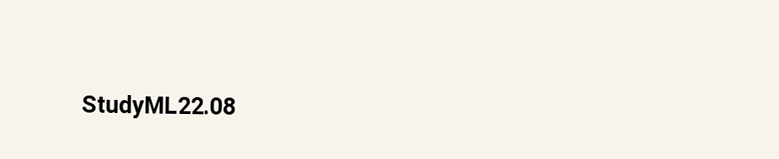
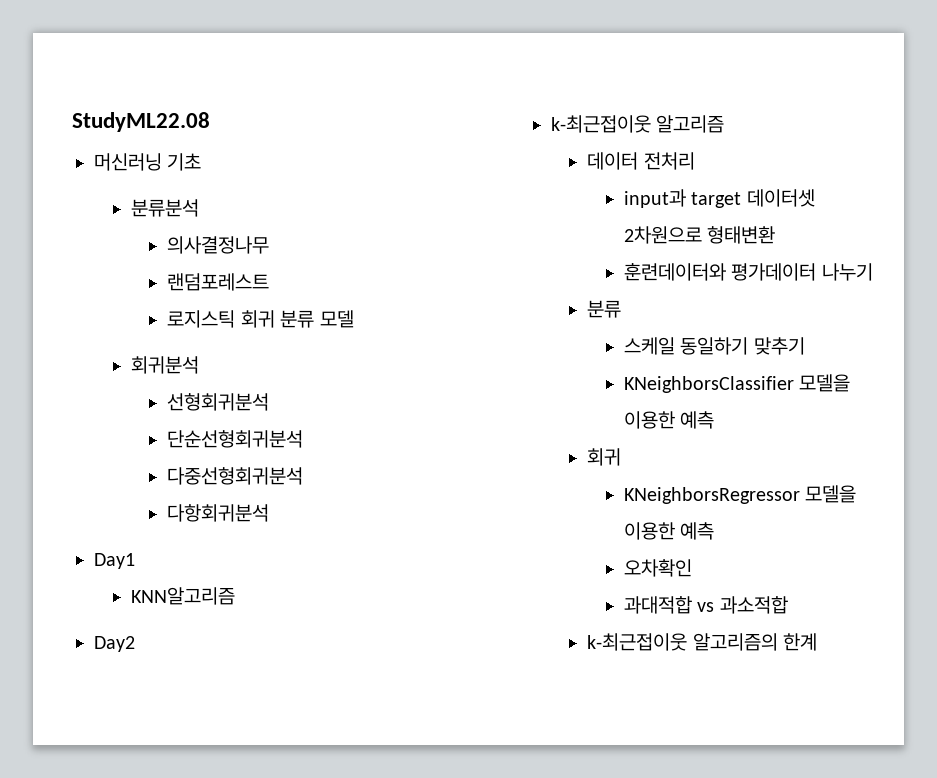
+ 머신러닝 기초
+ 분류분석
+ 의사결정나무
+ 랜덤포레스트
+ 로지스틱 회귀 분류 모델
+ 회귀분석
+ 선형회귀분석
+ 단순선형회귀분석
+ 다중선형회귀분석
+ 다항회귀분석
+ Day1
+ KNN알고리즘
+ Day2
+ k-최근접이웃 알고리즘
+ 데이터 전처리
+ input과 target 데이터셋 2차원으로 형태변환
+ 훈련데이터와 평가데이터 나누기
+ 분류
+ 스케일 동일하기 맞추기
+ KNeighborsClassifier 모델을 이용한 예측
+ 회귀
+ KNeighborsRegressor 모델을 이용한 예측
+ 오차확인
+ 과대적합 vs 과소적합
+ k-최근접이웃 알고리즘의 한계

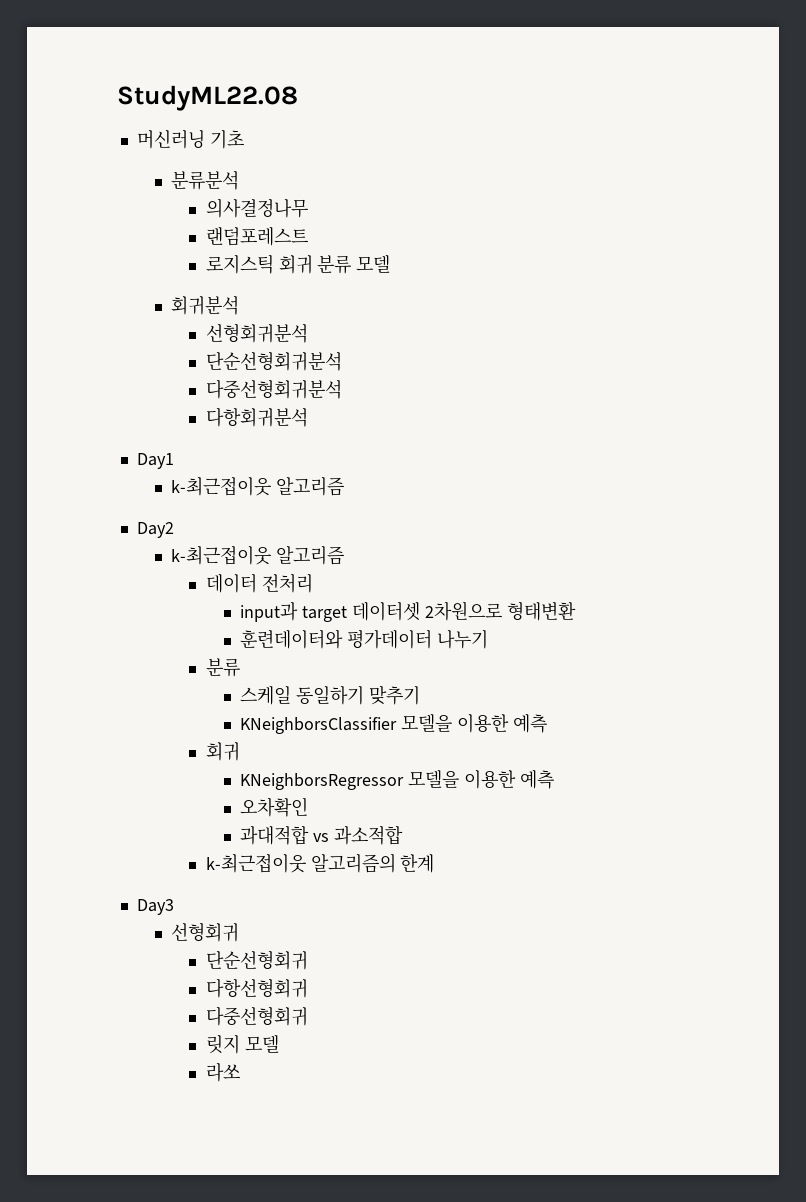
  Day1
- KNN알고리즘
+ k-최근접이웃 알고리즘
+ Day3
+ 선형회귀
+ 단순선형회귀
+ 다항선형회귀
+ 다중선형회귀
+ 릿지 모델
+ 라쏘

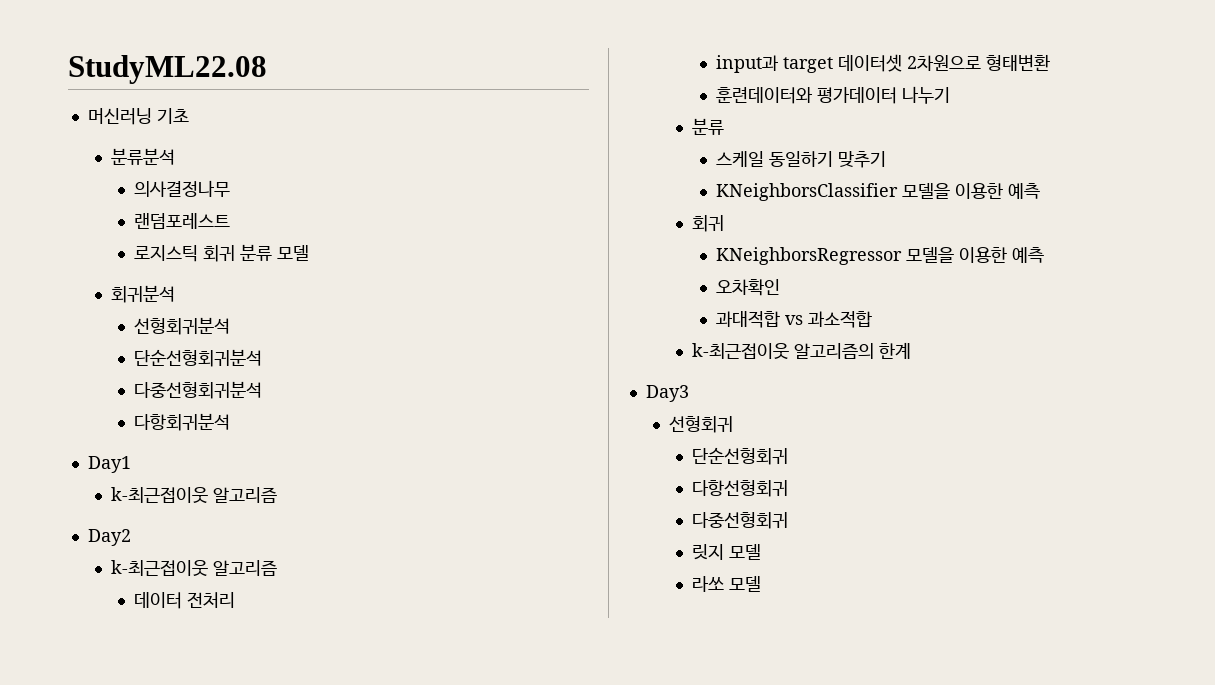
- 라쏘
+ 라쏘 모델

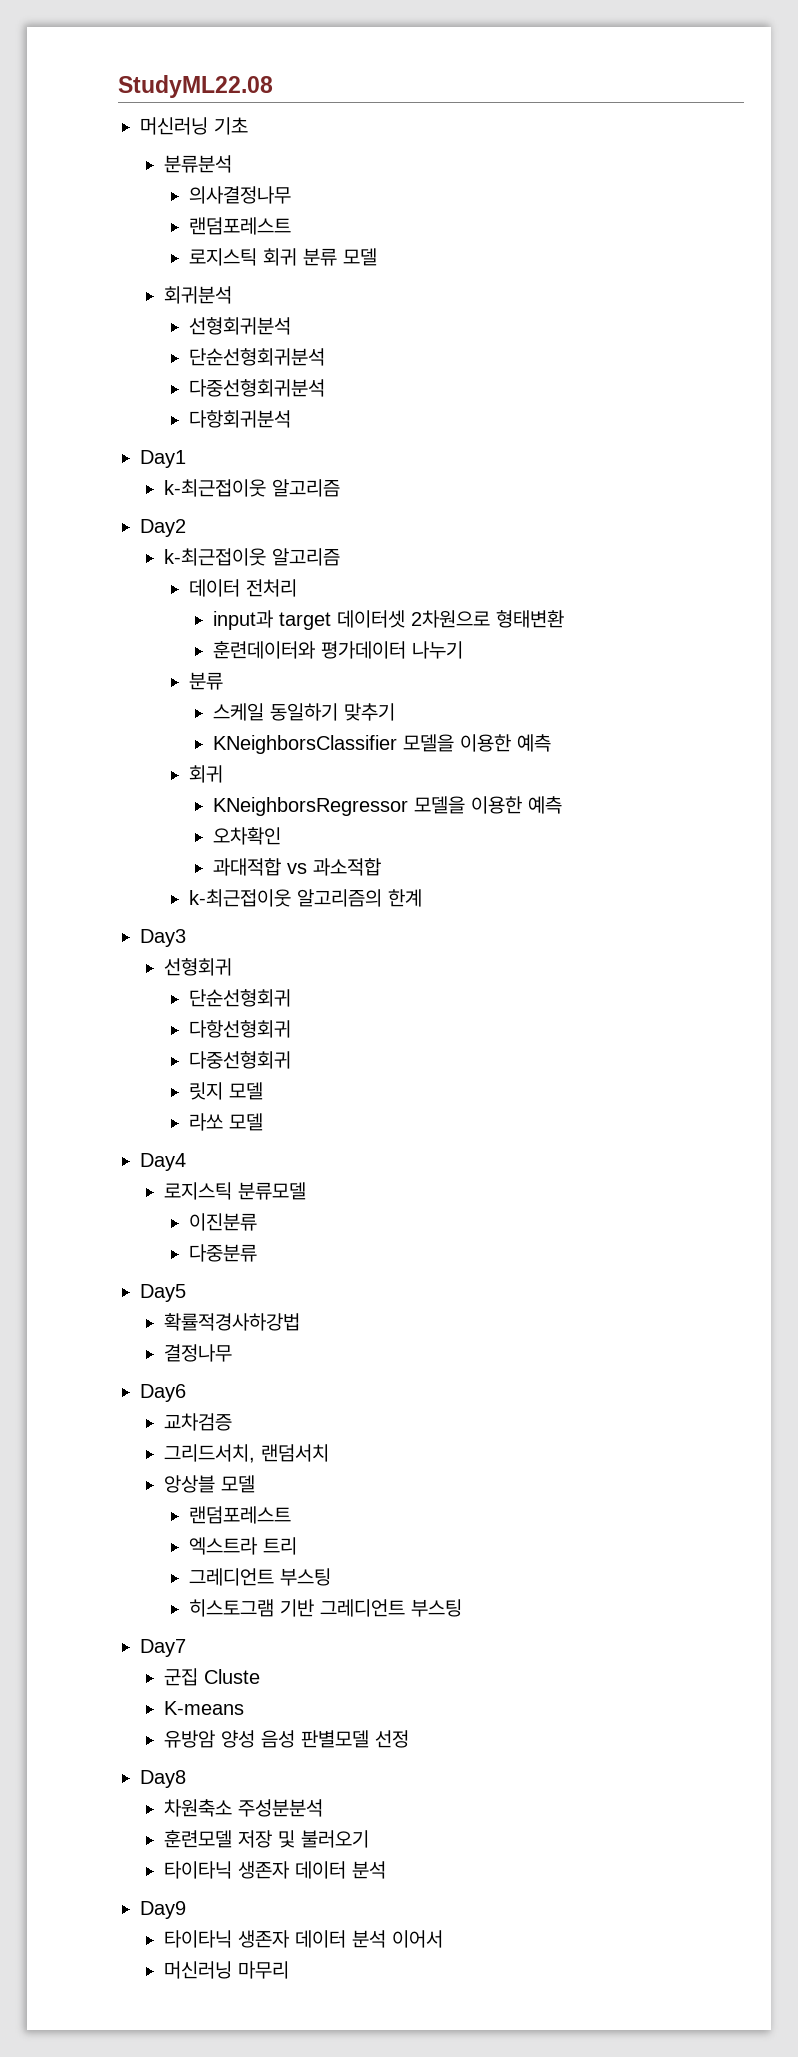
+ Day4
+ 로지스틱 분류모델
+ 이진분류
+ 다중분류
+ Day5
+ 확률적경사하강법
+ 결정나무
+ Day6
+ 교차검증
+ 그리드서치, 랜덤서치
+ 앙상블 모델
+ 랜덤포레스트
+ 엑스트라 트리
+ 그레디언트 부스팅
+ 히스토그램 기반 그레디언트 부스팅
+ Day7
+ 군집 Cluste
+ K-means
+ 유방암 양성 음성 판별모델 선정
+ Day8
+ 차원축소 주성분분석
+ 훈련모델 저장 및 불러오기
+ 타이타닉 생존자 데이터 분석
+ Day9
+ 타이타닉 생존자 데이터 분석 이어서
+ 머신러닝 마무리

